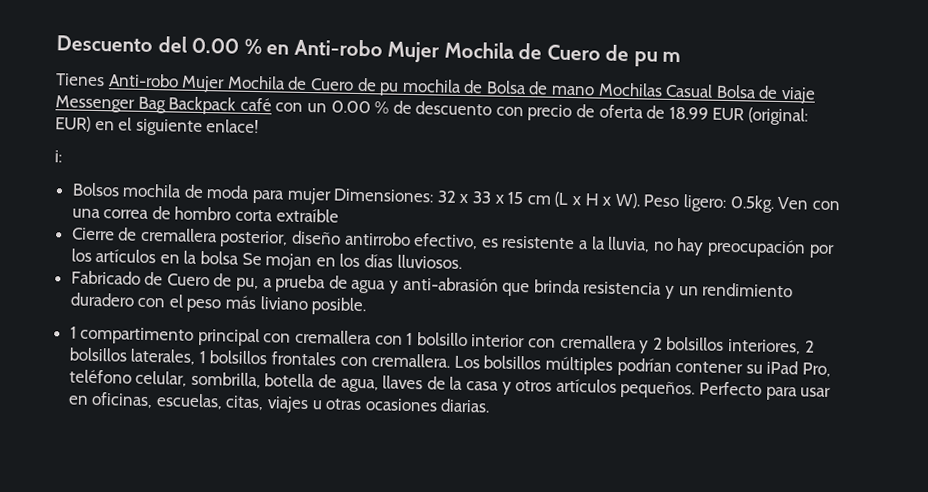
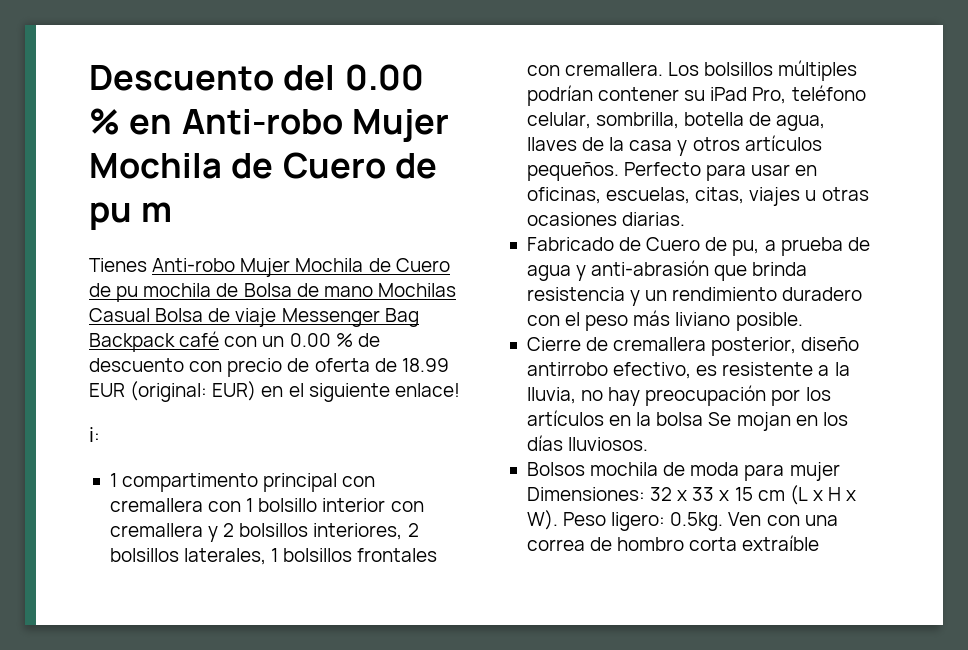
- Bolsos mochila de moda para mujer Dimensiones: 32 x 33 x 15 cm (L x H x W). Peso ligero: 0.5kg. Ven con una correa de hombro corta extraíble
- Cierre de cremallera posterior, diseño antirrobo efectivo, es resistente a la lluvia, no hay preocupación por los artículos en la bolsa Se mojan en los días lluviosos.
- Fabricado de Cuero de pu, a prueba de agua y anti-abrasión que brinda resistencia y un rendimiento duradero con el peso más liviano posible.
+ Fabricado de Cuero de pu, a prueba de agua y anti-abrasión que brinda resistencia y un rendimiento duradero con el peso más liviano posible.
+ Cierre de cremallera posterior, diseño antirrobo efectivo, es resistente a la lluvia, no hay preocupación por los artículos en la bolsa Se mojan en los días lluviosos.
+ Bolsos mochila de moda para mujer Dimensiones: 32 x 33 x 15 cm (L x H x W). Peso ligero: 0.5kg. Ven con una correa de hombro corta extraíble

